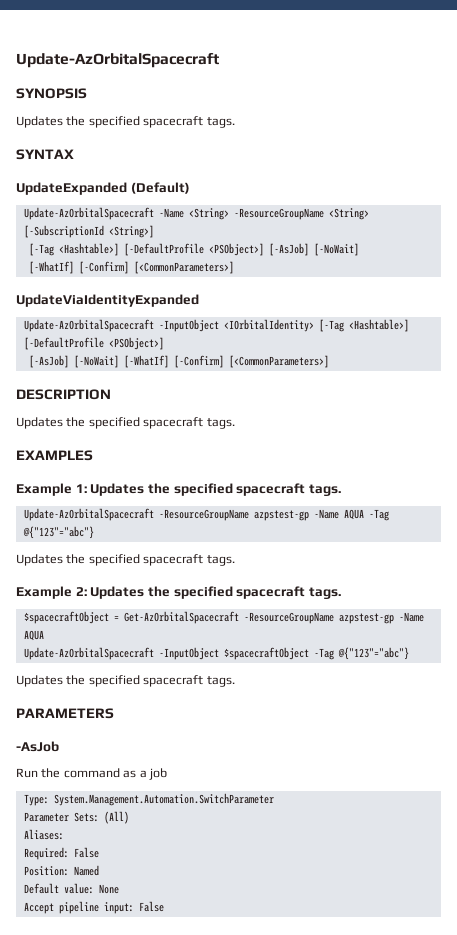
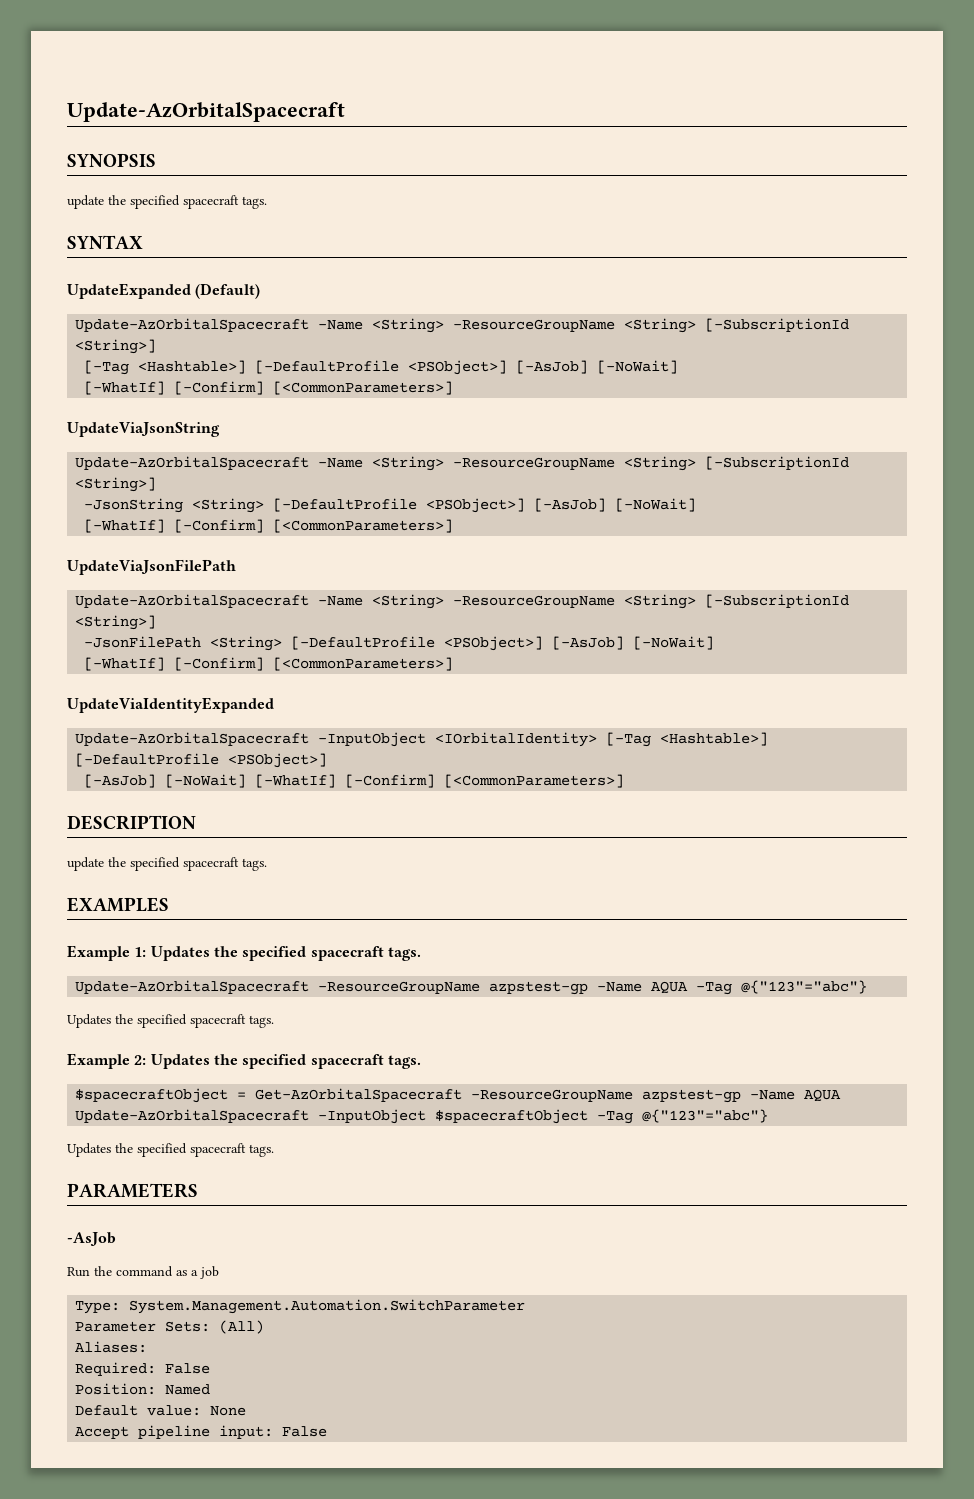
  SYNOPSIS
- Updates the specified spacecraft tags.
+ update the specified spacecraft tags.
+ UpdateViaJsonString
+ Update-AzOrbitalSpacecraft -Name <String> -ResourceGroupName <String> [-SubscriptionId <String>]
+ -JsonString <String> [-DefaultProfile <PSObject>] [-AsJob] [-NoWait]
+ [-WhatIf] [-Confirm] [<CommonParameters>]
+ UpdateViaJsonFilePath
+ Update-AzOrbitalSpacecraft -Name <String> -ResourceGroupName <String> [-SubscriptionId <String>]
+ -JsonFilePath <String> [-DefaultProfile <PSObject>] [-AsJob] [-NoWait]
+ [-WhatIf] [-Confirm] [<CommonParameters>]
  DESCRIPTION
- Updates the specified spacecraft tags.
+ update the specified spacecraft tags.

